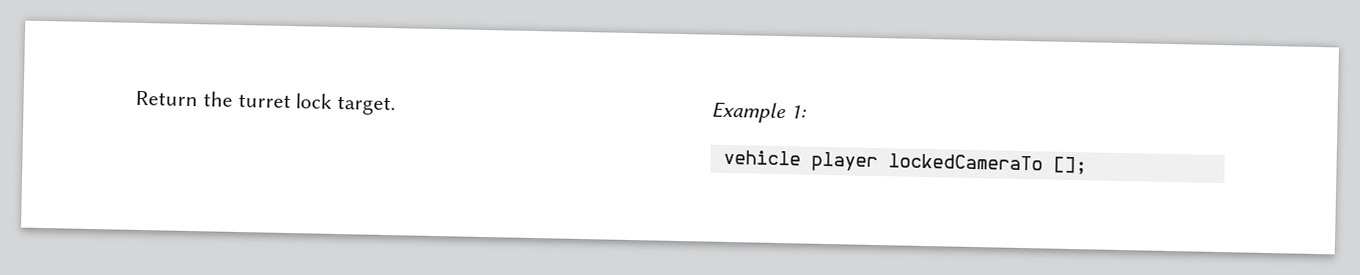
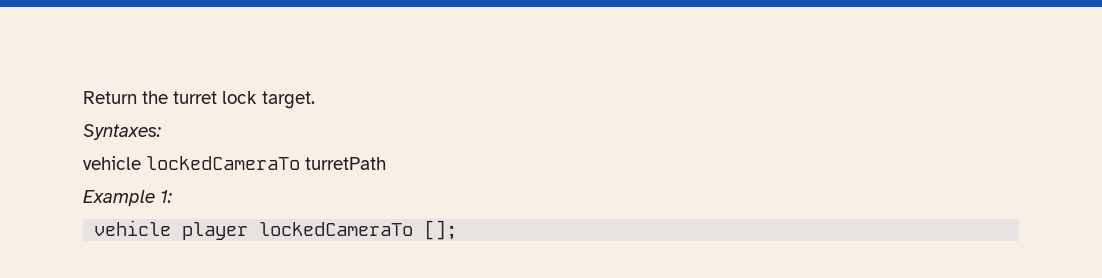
+ Syntaxes:
+ vehicle lockedCameraTo turretPath

